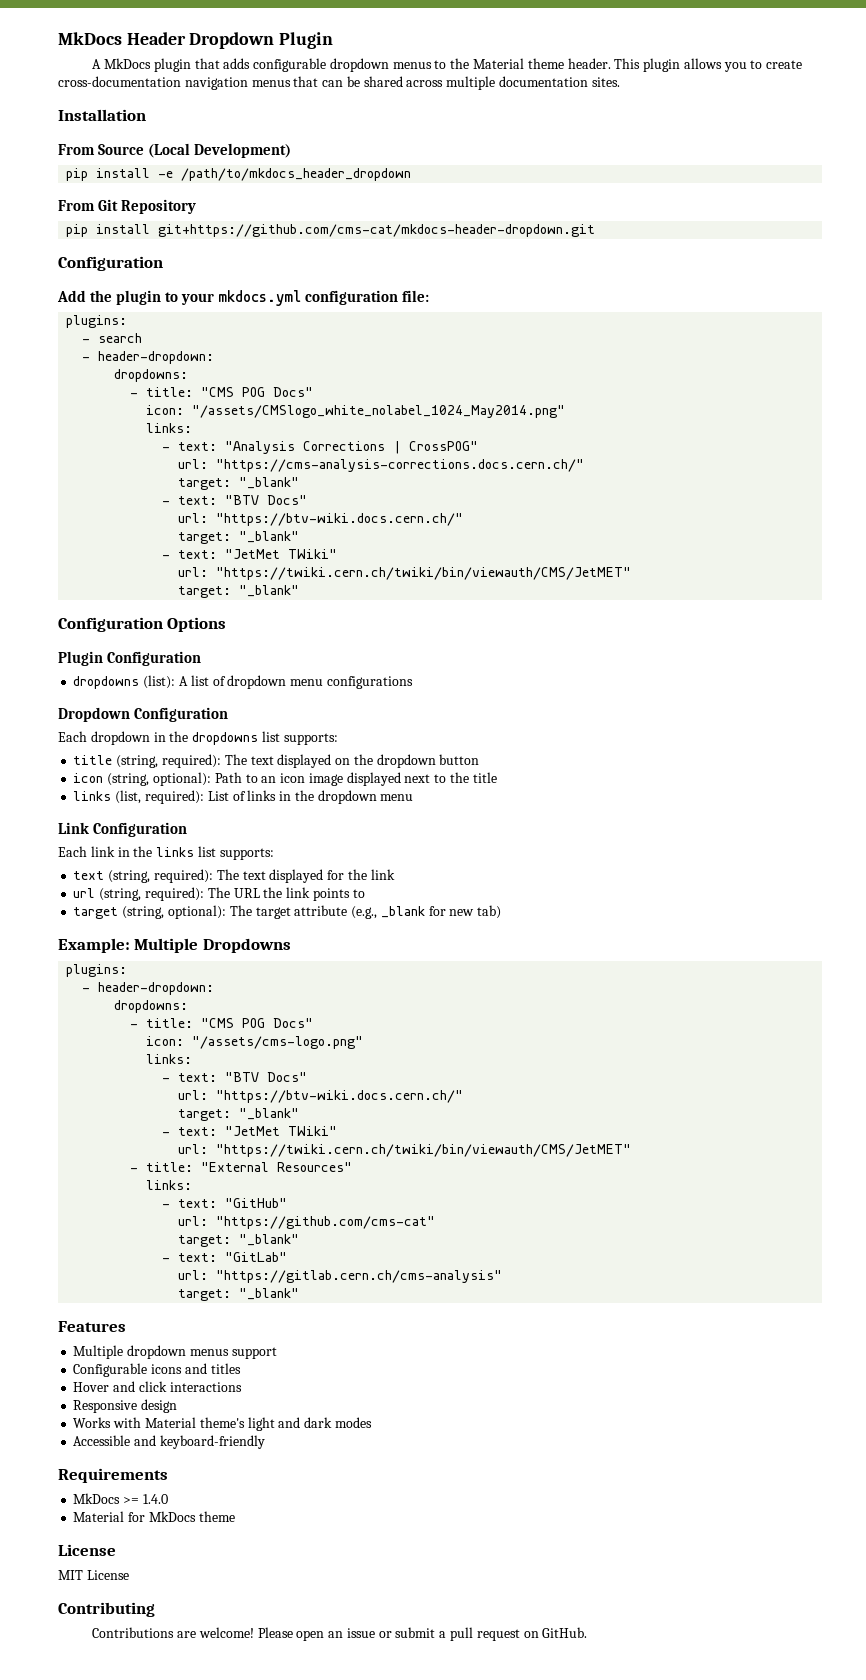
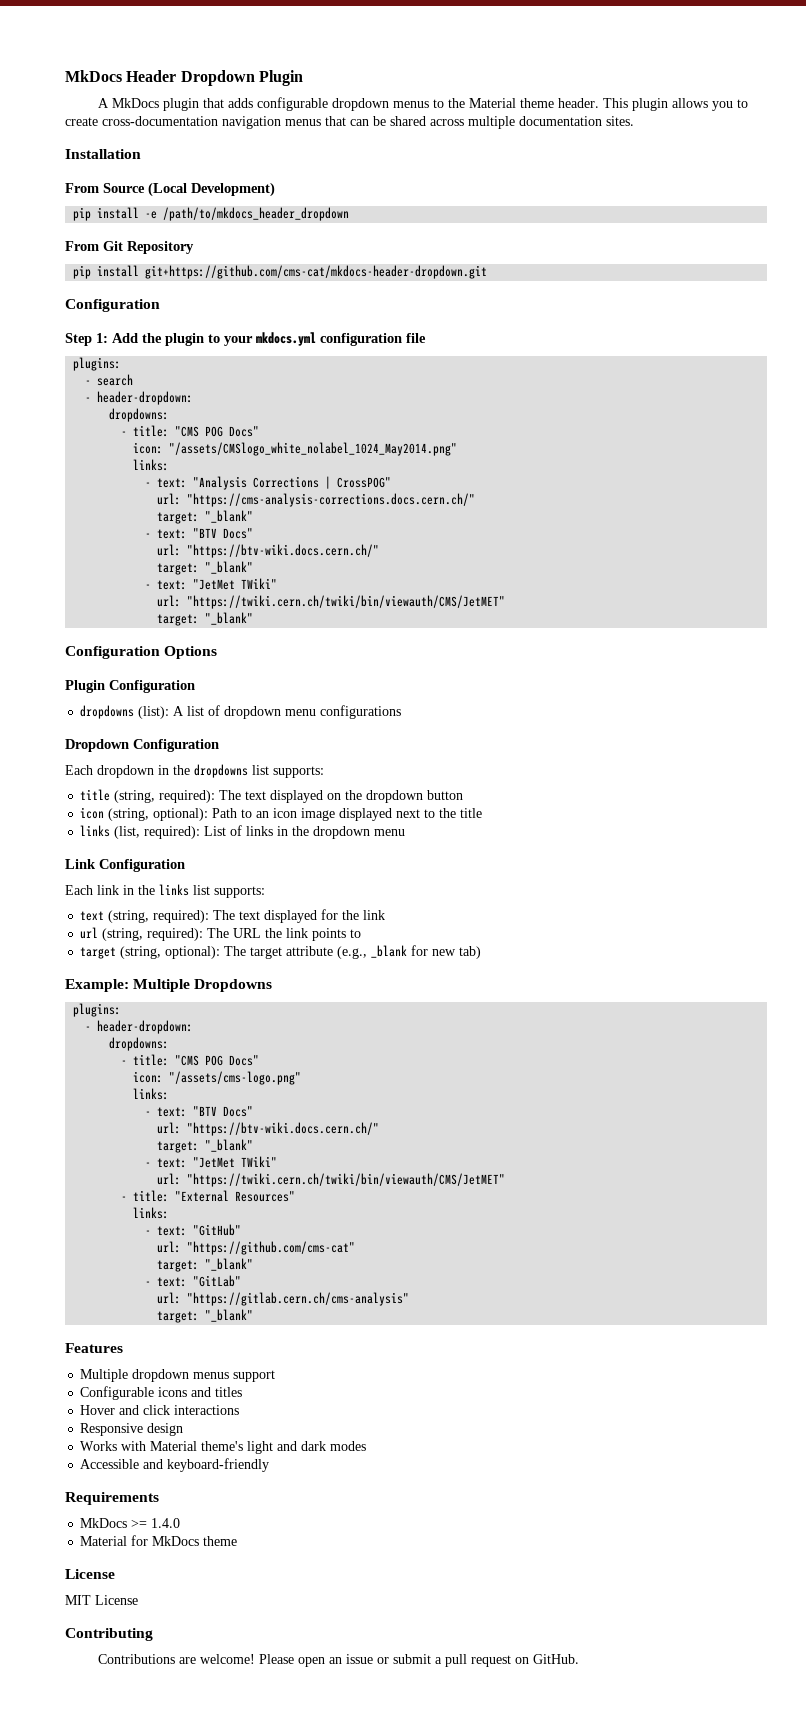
- Add the plugin to your mkdocs.yml configuration file:
+ Step 1: Add the plugin to your mkdocs.yml configuration file

